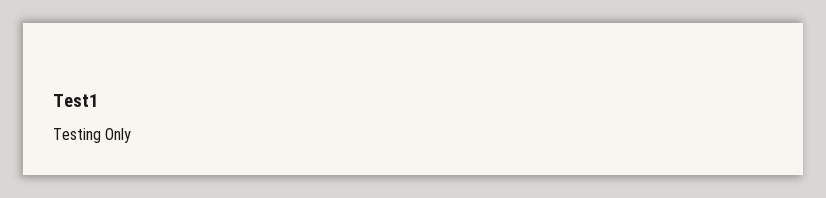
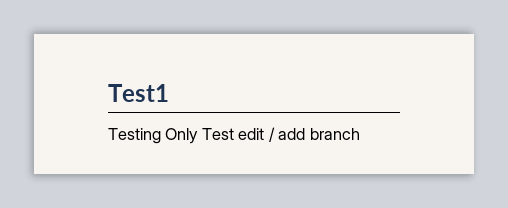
- Testing Only
+ Testing Only Test edit / add branch

